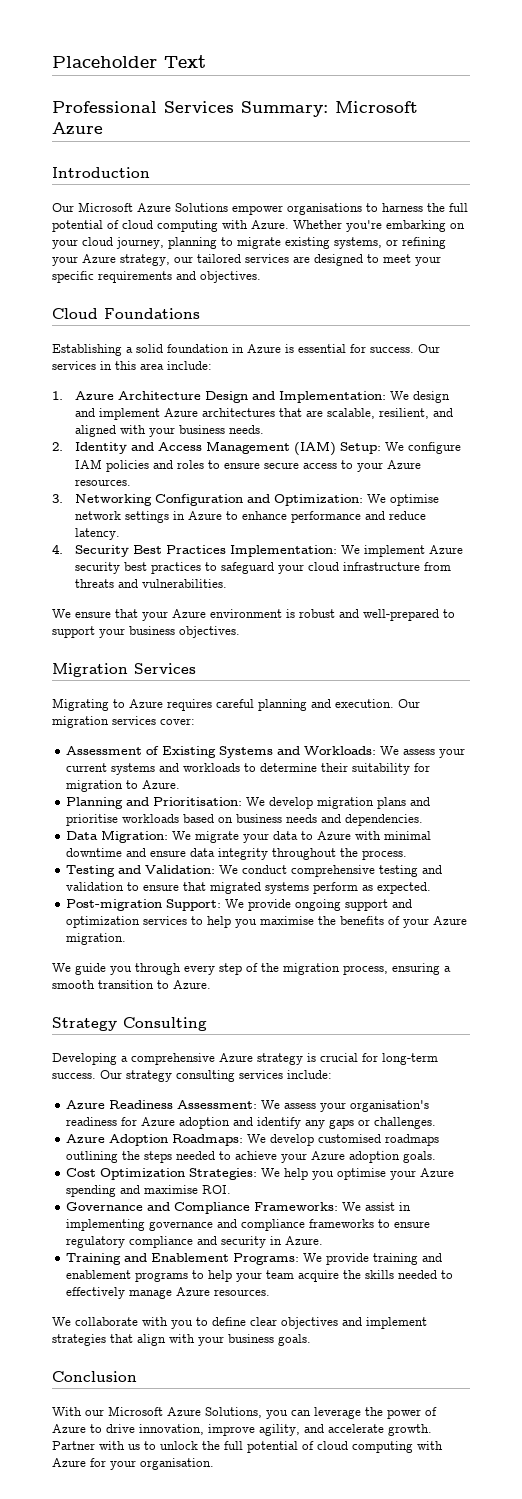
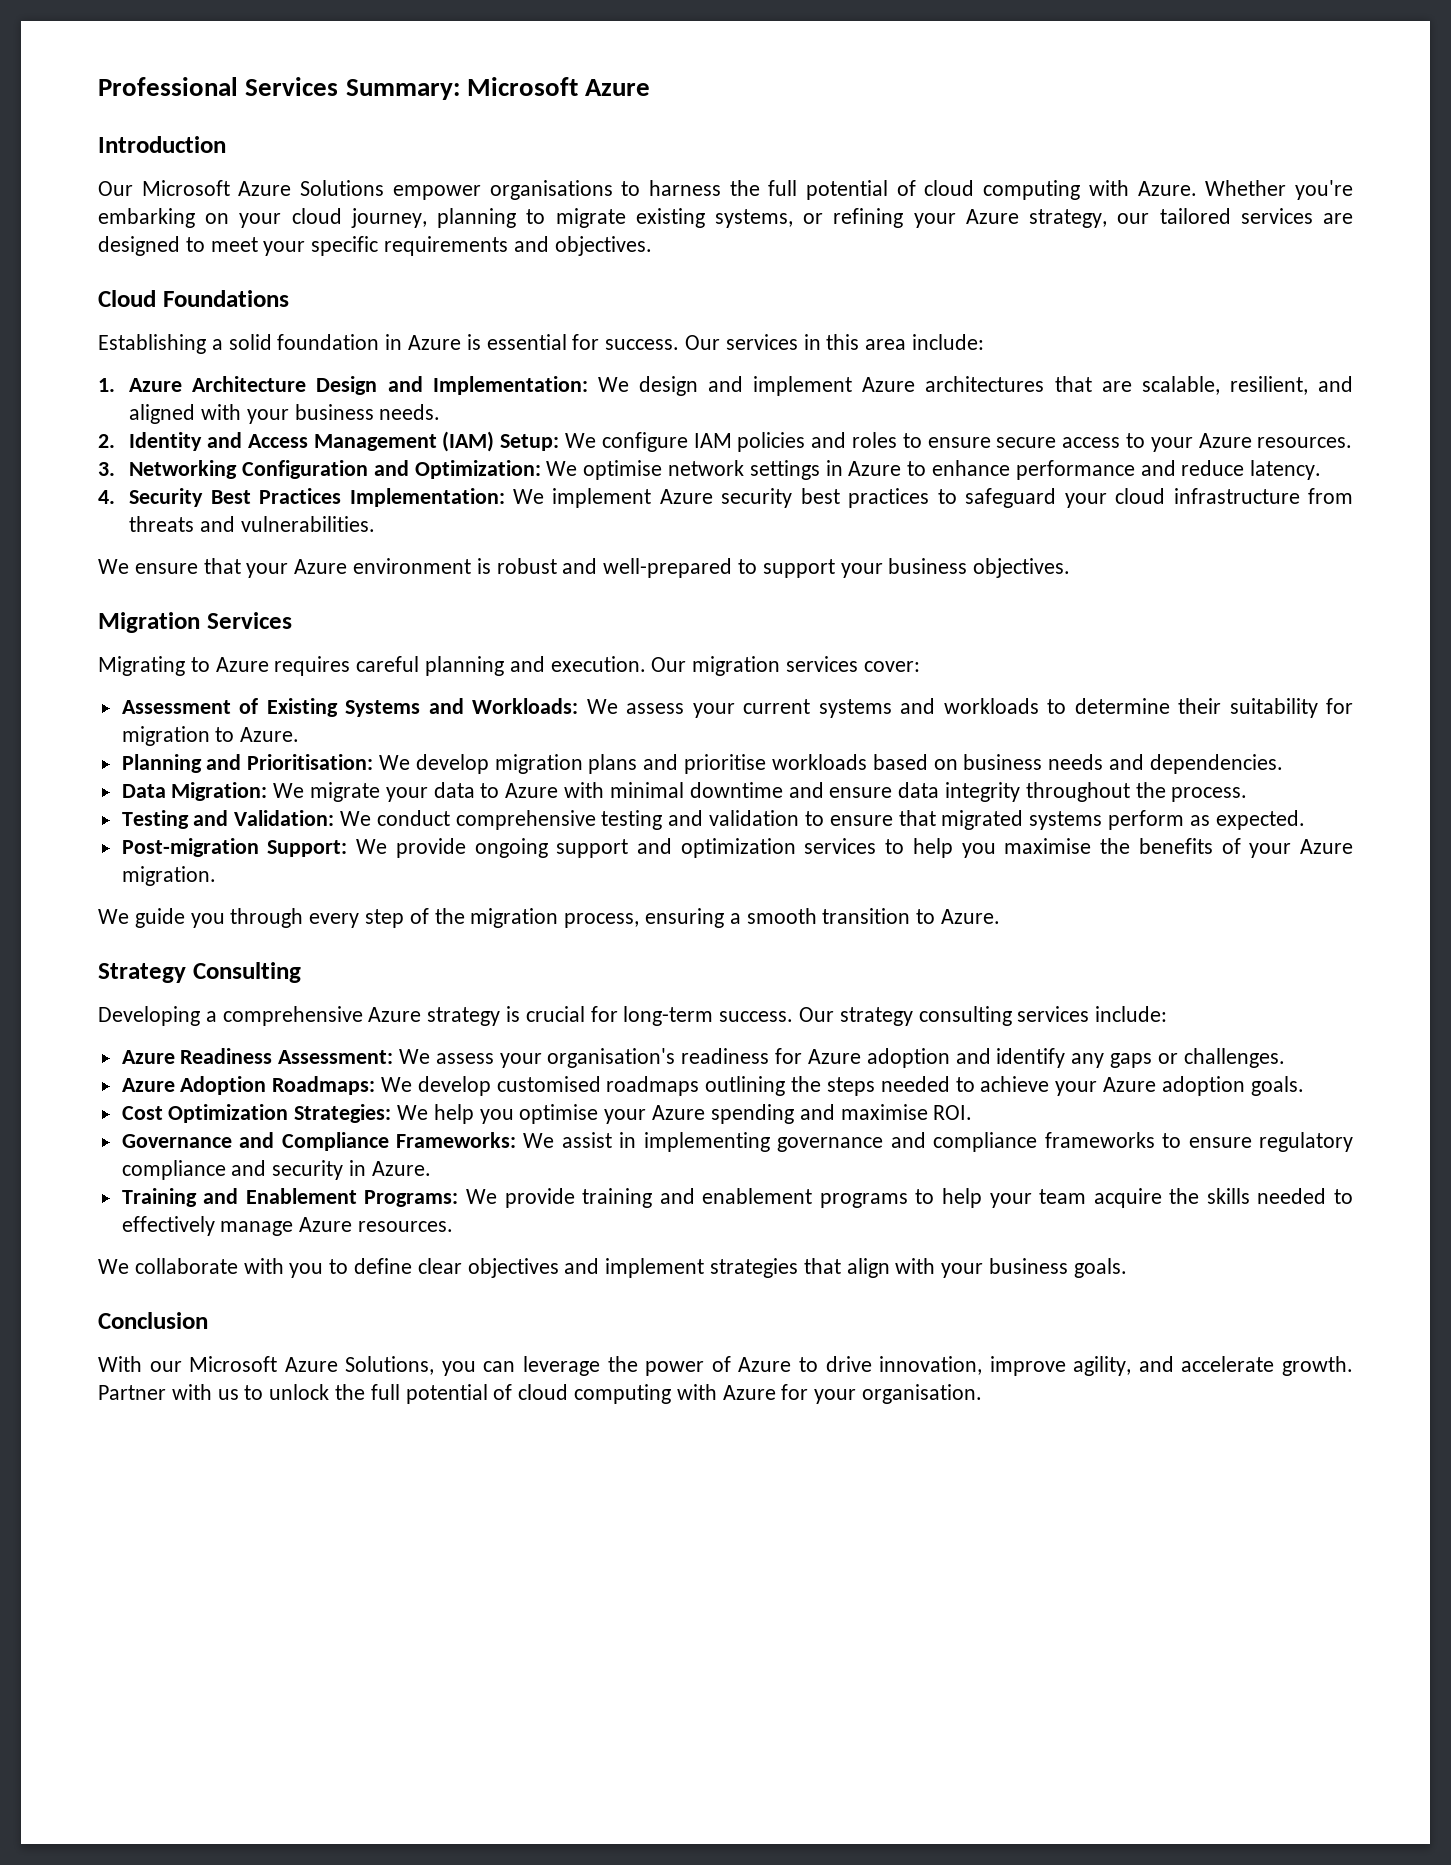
- Placeholder Text

